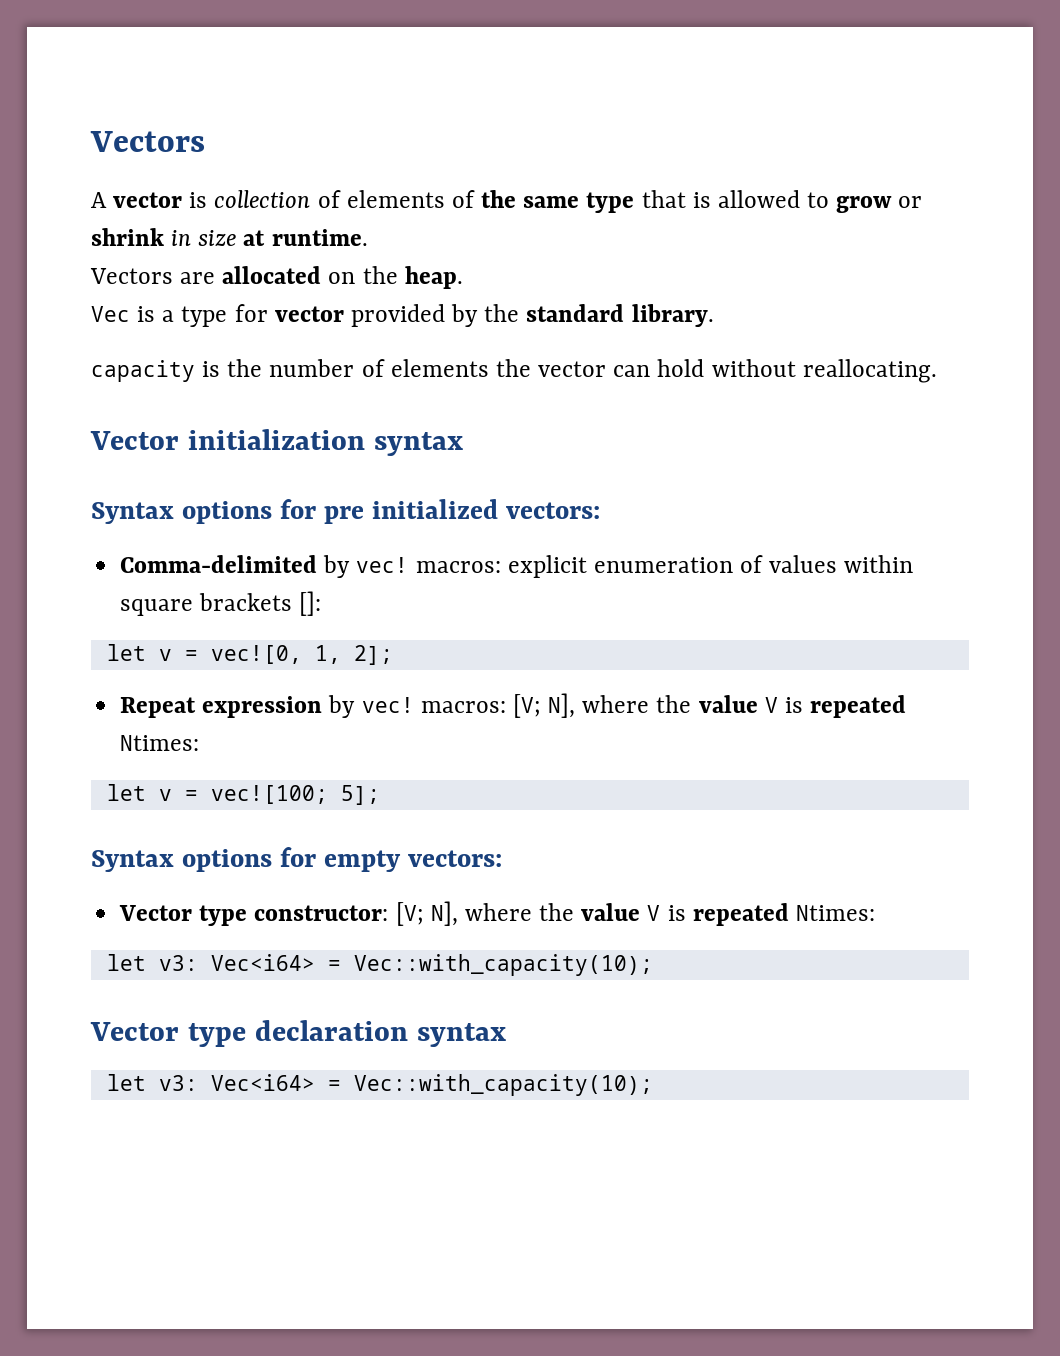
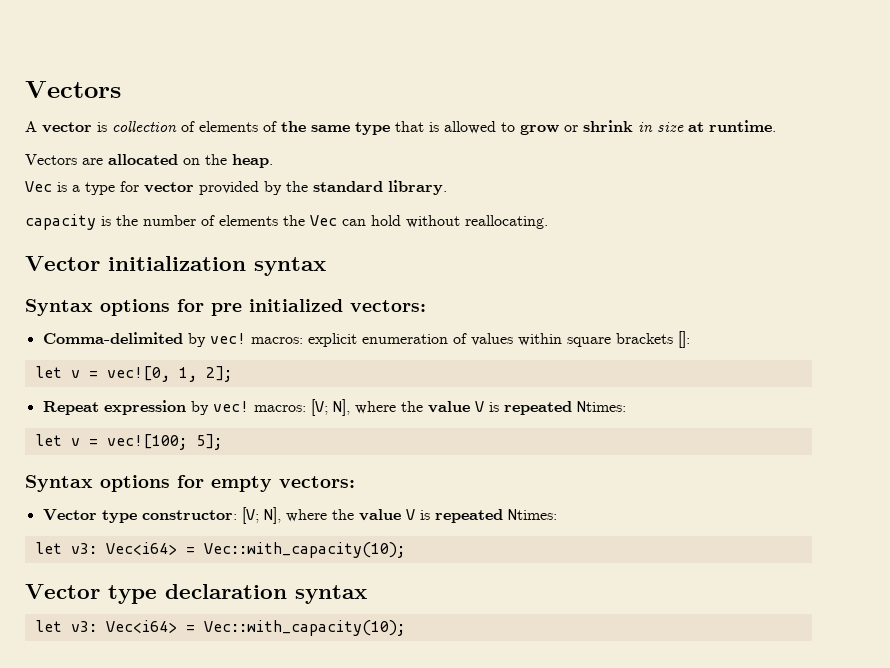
- capacity is the number of elements the vector can hold without reallocating.
+ capacity is the number of elements the Vec can hold without reallocating.

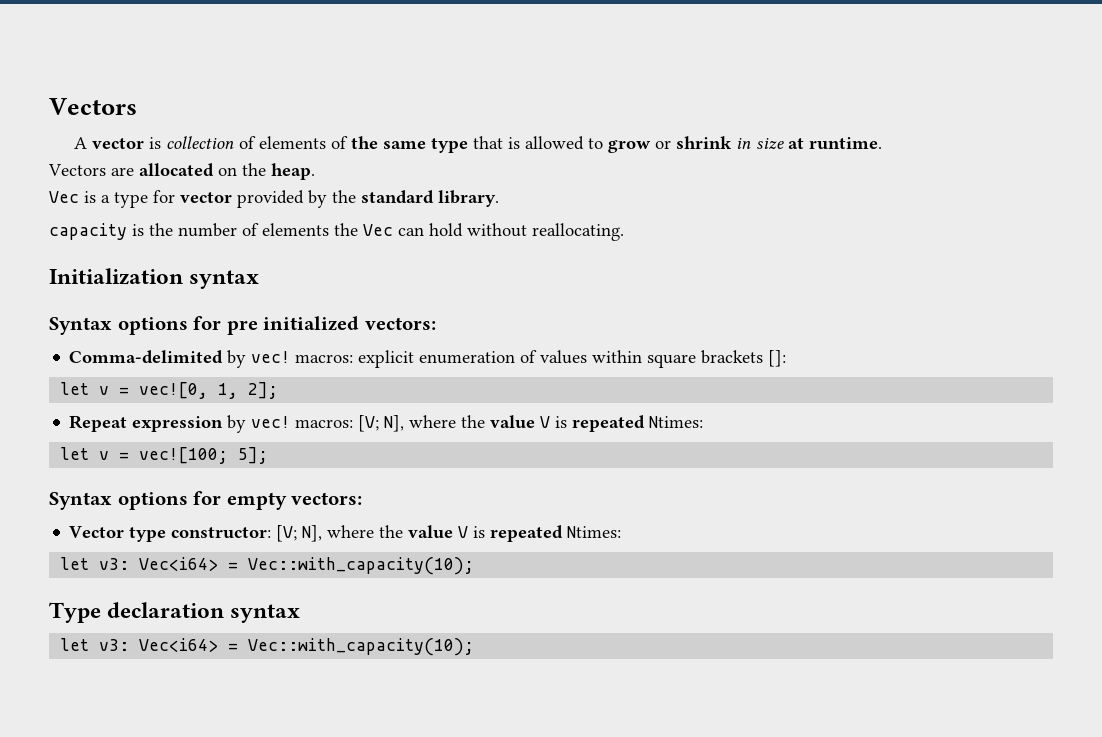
- Vector initialization syntax
+ Initialization syntax
- Vector type declaration syntax
+ Type declaration syntax

